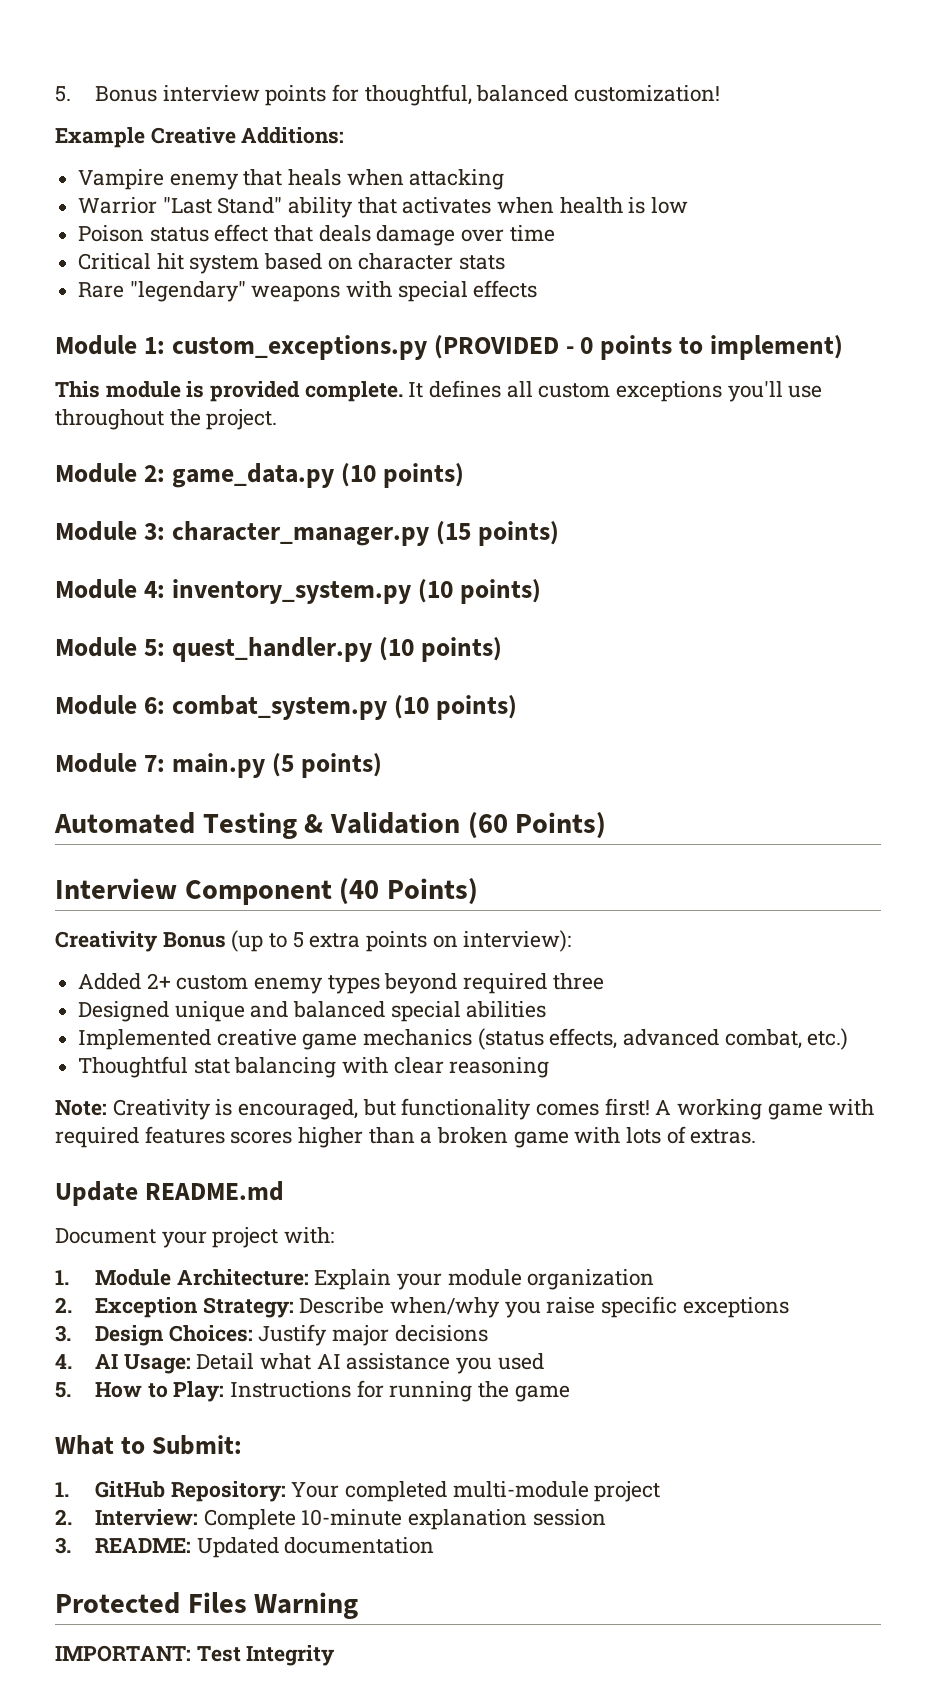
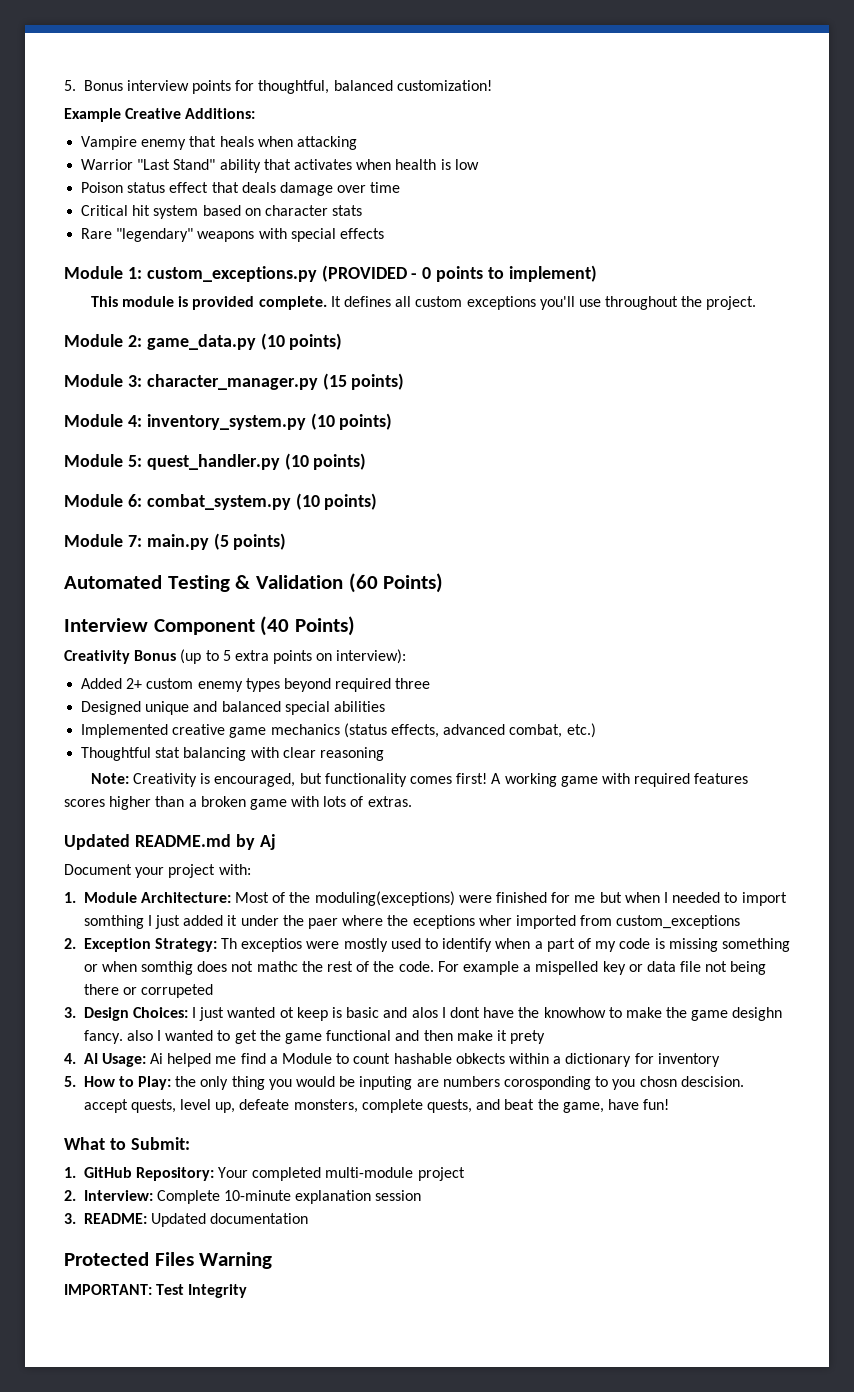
- Update README.md
+ Updated README.md by Aj
- 1. Module Architecture: Explain your module organization
- 2. Exception Strategy: Describe when/why you raise specific exceptions
- 3. Design Choices: Justify major decisions
- 4. AI Usage: Detail what AI assistance you used
- 5. How to Play: Instructions for running the game
+ 1. Module Architecture: Most of the moduling(exceptions) were finished for me but when I needed to import somthing I just added it under the paer where the eceptions wher imported from custom_exceptions
+ 2. Exception Strategy: Th exceptios were mostly used to identify when a part of my code is missing something or when somthig does not mathc the rest of the code. For example a mispelled key or data file not being there or corrupeted
+ 3. Design Choices: I just wanted ot keep is basic and alos I dont have the knowhow to make the game desighn fancy. also I wanted to get the game functional and then make it prety
+ 4. AI Usage: Ai helped me find a Module to count hashable obkects within a dictionary for inventory
+ 5. How to Play: the only thing you would be inputing are numbers corosponding to you chosn descision. accept quests, level up, defeate monsters, complete quests, and beat the game, have fun!

